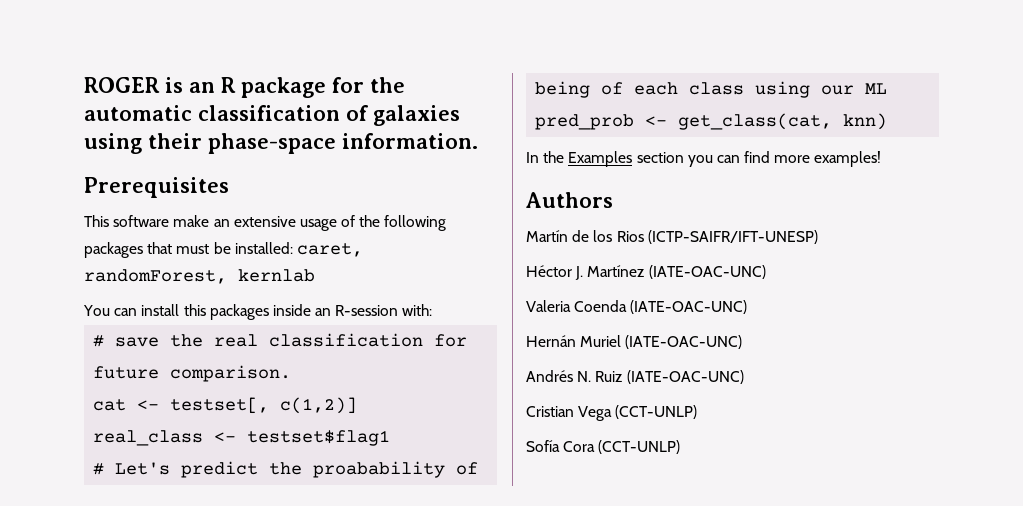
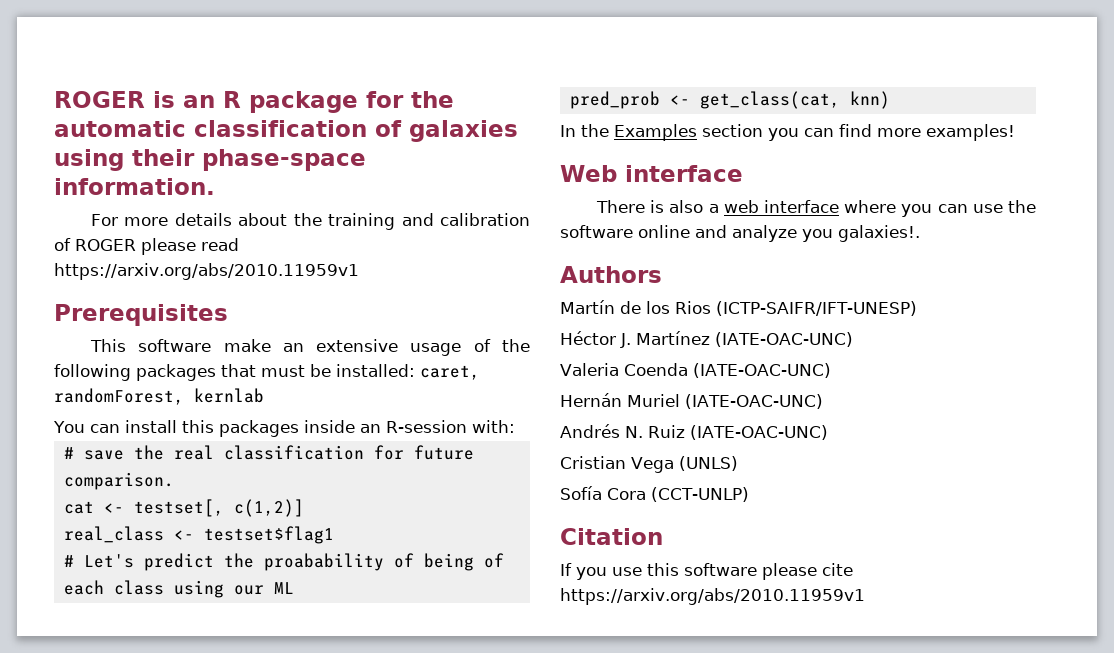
+ For more details about the training and calibration of ROGER please read https://arxiv.org/abs/2010.11959v1
+ Web interface
+ There is also a web interface where you can use the software online and analyze you galaxies!.
- Cristian Vega (CCT-UNLP)
+ Cristian Vega (UNLS)
+ Citation
+ If you use this software please cite https://arxiv.org/abs/2010.11959v1

